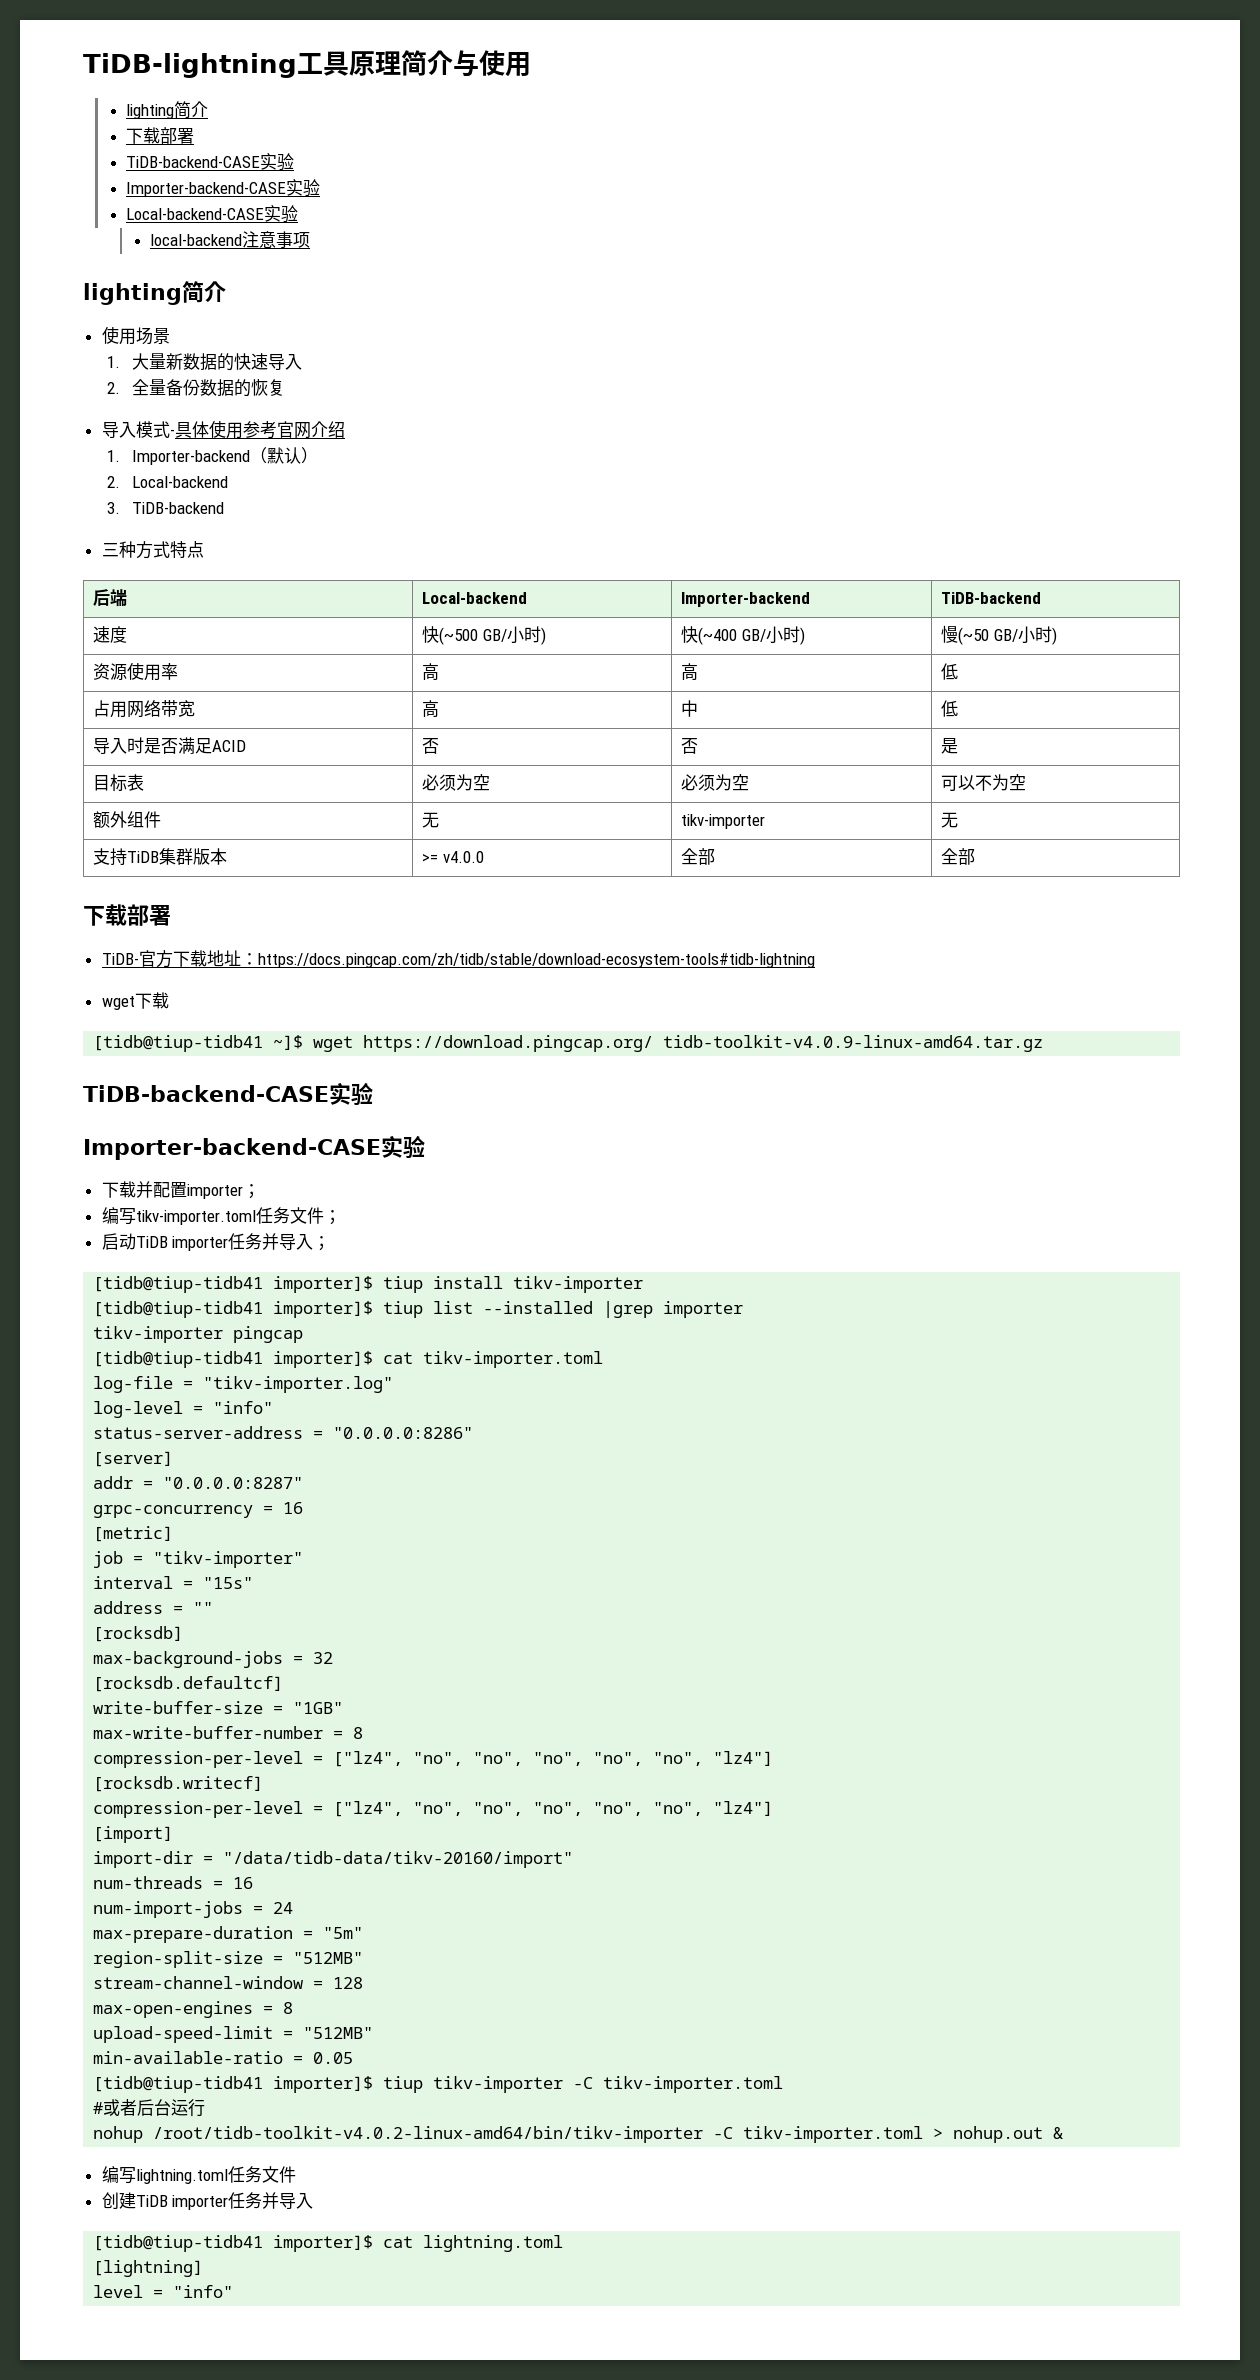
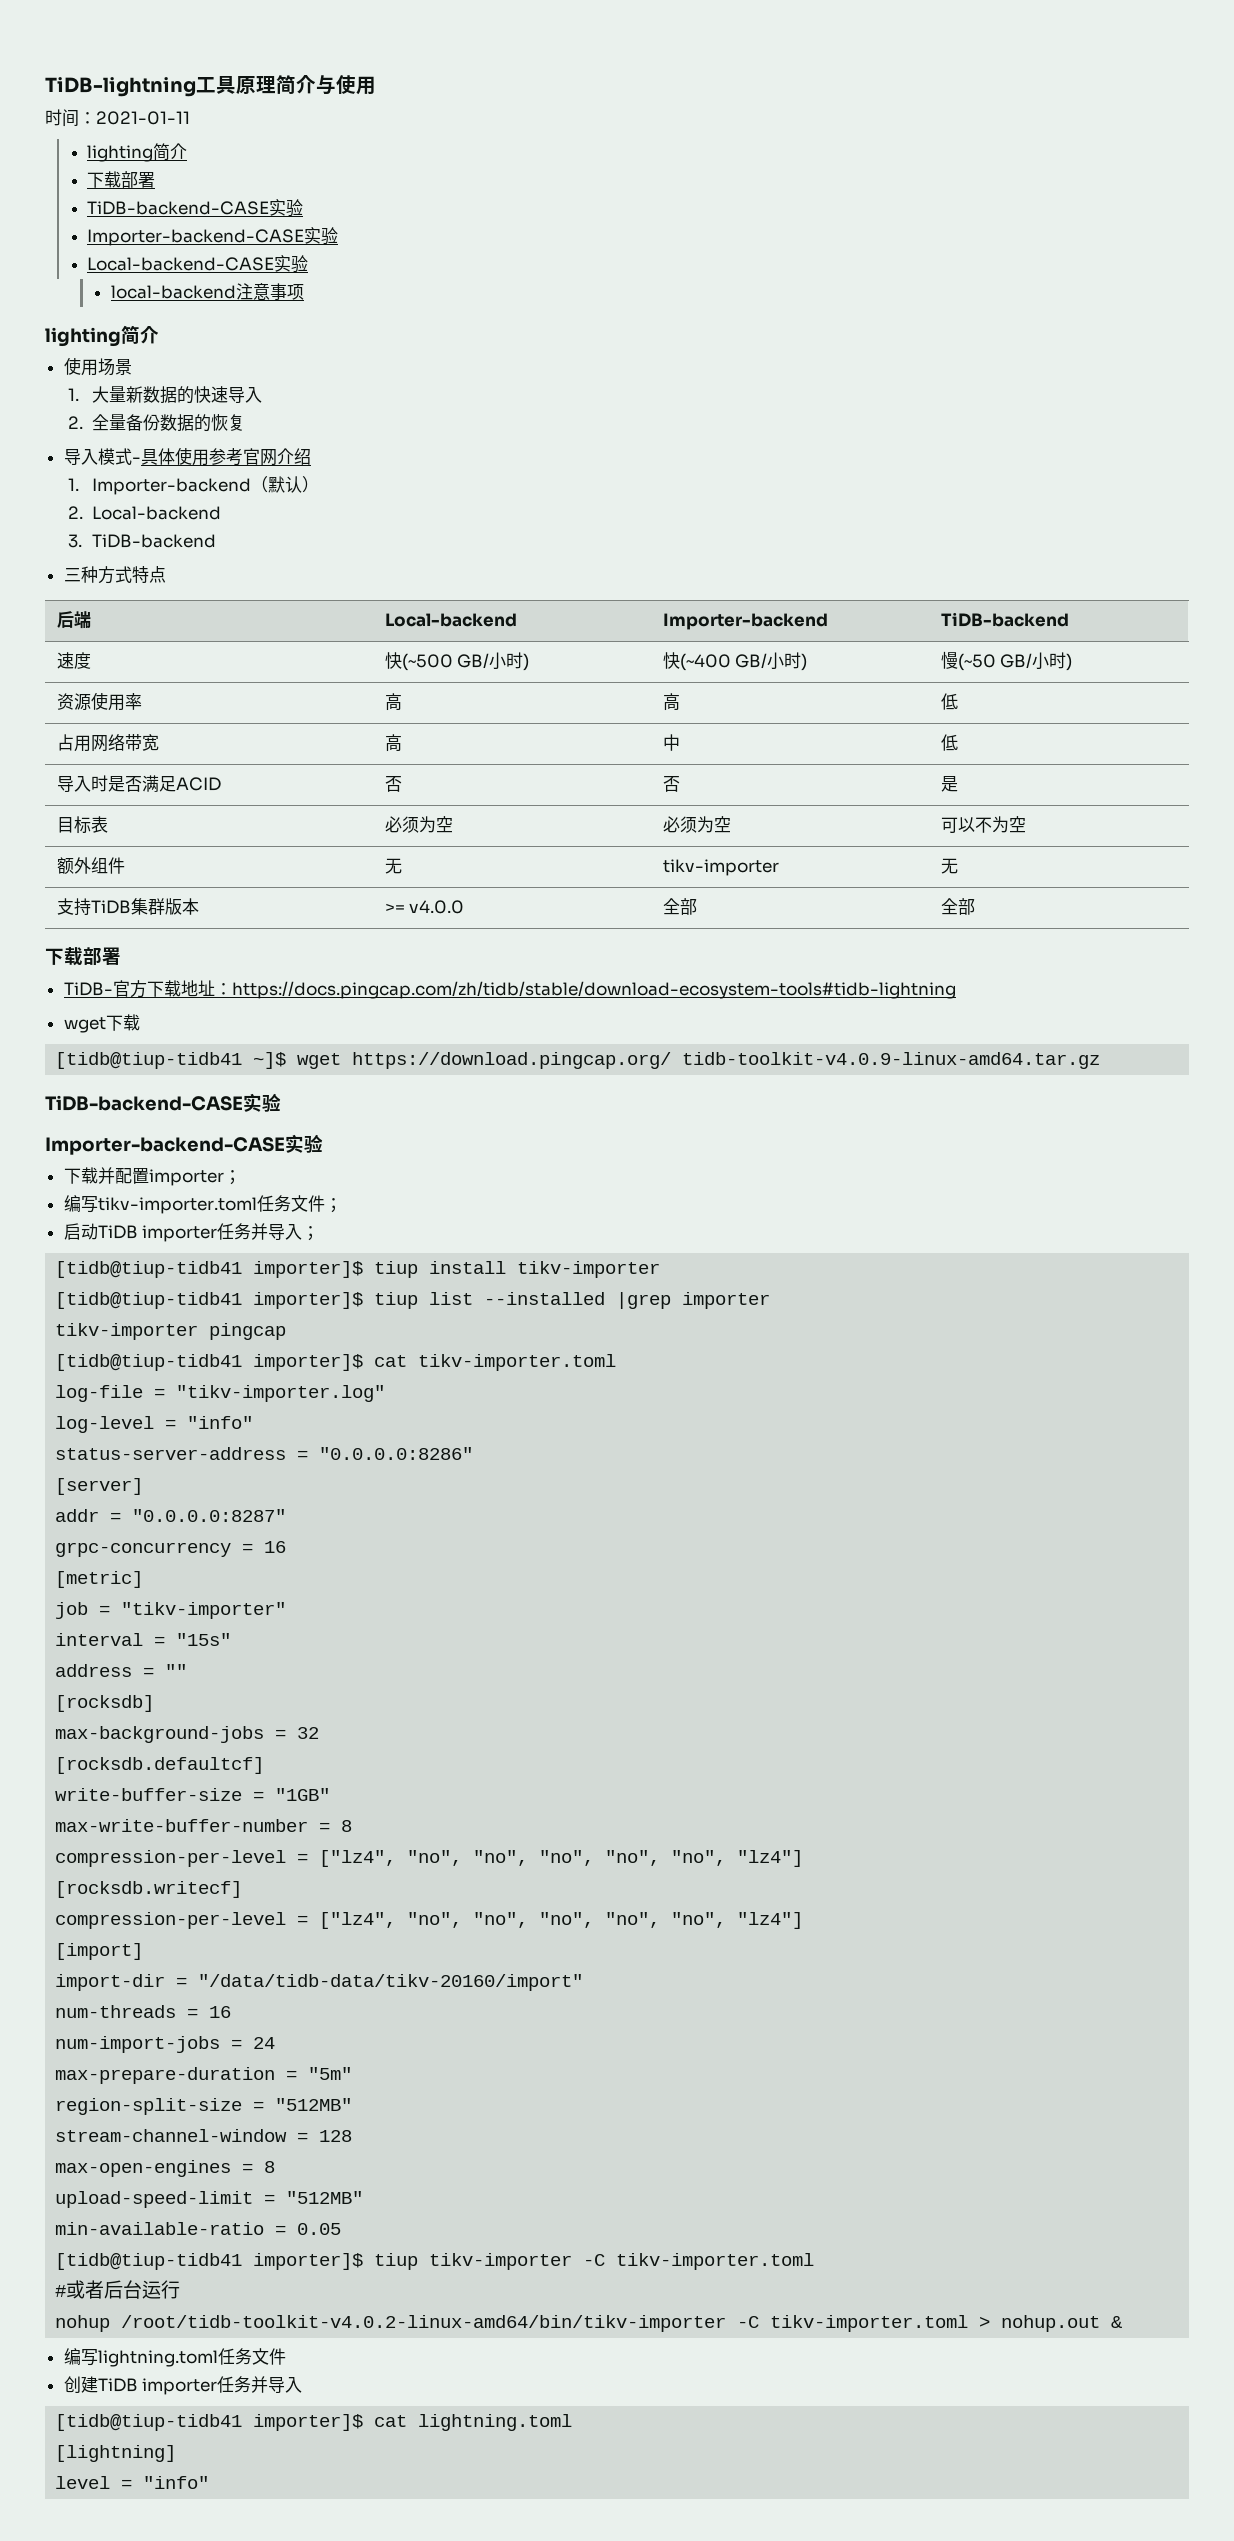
+ 时间：2021-01-11

